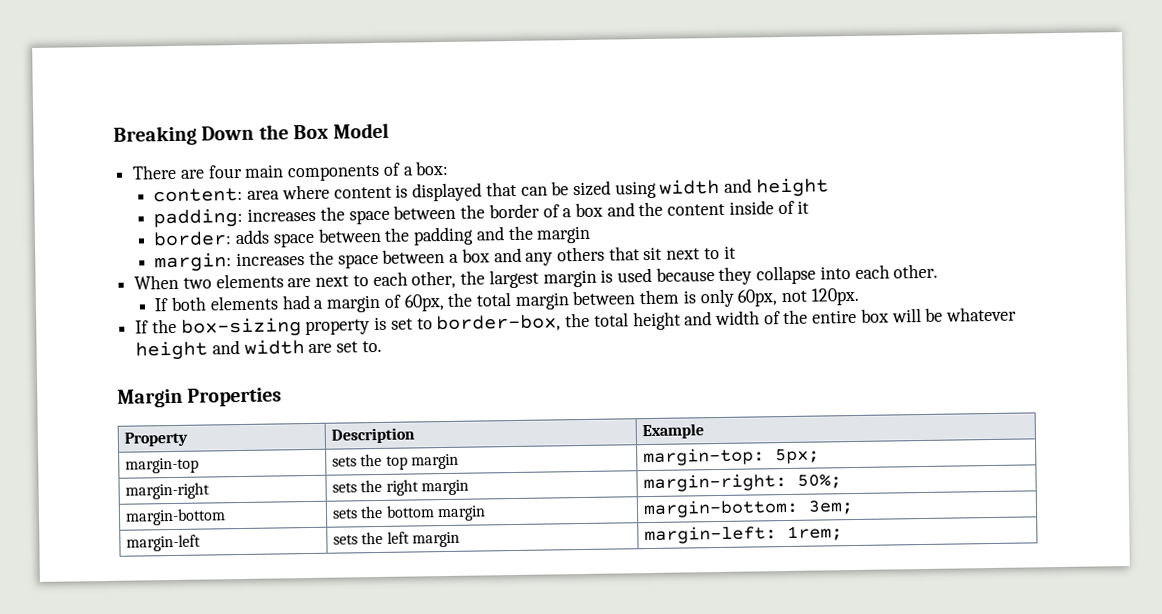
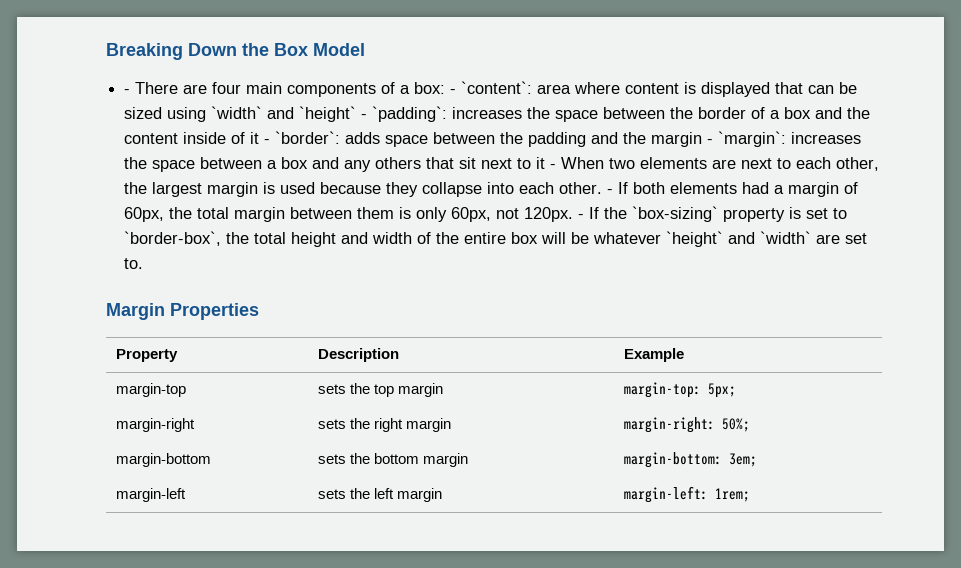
- There are four main components of a box:
- content:
+ - There are four main components of a box: - `content`:
- area where content is displayed that can be sized using width and height
- padding:
+ area where content is displayed that can be sized using `width` and `height` - `padding`:
- increases the space between the border of a box and the content inside of it
- border:
+ increases the space between the border of a box and the content inside of it - `border`:
- adds space between the padding and the margin
- margin:
+ adds space between the padding and the margin - `margin`:
- increases the space between a box and any others that sit next to it
- When two elements are next to each other, the largest margin is used because they collapse into each other.
- If both elements had a margin of 60px, the total margin between them is only 60px, not 120px.
- If the box-sizing property is set to border-box, the total height and width of the entire box will be whatever height and width are set to.
+ increases the space between a box and any others that sit next to it - When two elements are next to each other, the largest margin is used because they collapse into each other. - If both elements had a margin of 60px, the total margin between them is only 60px, not 120px. - If the `box-sizing` property is set to `border-box`, the total height and width of the entire box will be whatever `height` and `width` are set to.

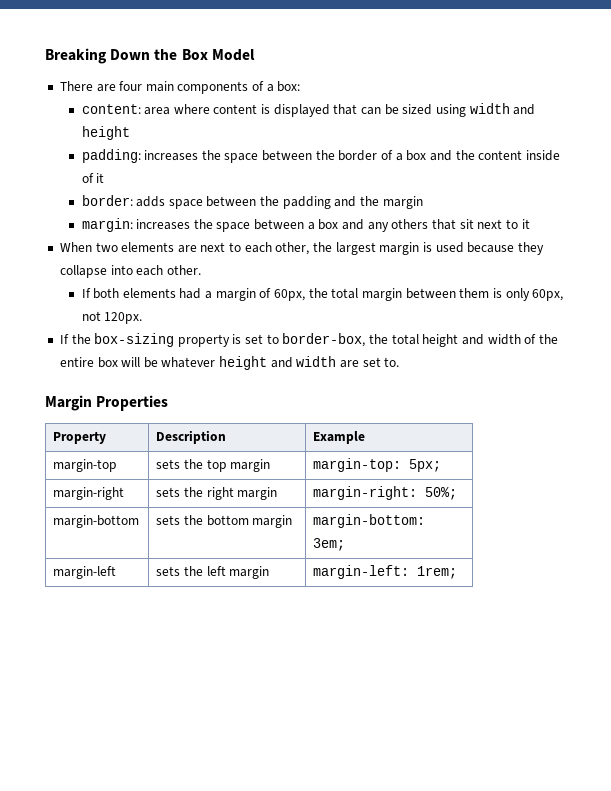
- - There are four main components of a box: - `content`:
+ There are four main components of a box:
+ content:
- area where content is displayed that can be sized using `width` and `height` - `padding`:
+ area where content is displayed that can be sized using width and height
+ padding:
- increases the space between the border of a box and the content inside of it - `border`:
+ increases the space between the border of a box and the content inside of it
+ border:
- adds space between the padding and the margin - `margin`:
+ adds space between the padding and the margin
+ margin:
- increases the space between a box and any others that sit next to it - When two elements are next to each other, the largest margin is used because they collapse into each other. - If both elements had a margin of 60px, the total margin between them is only 60px, not 120px. - If the `box-sizing` property is set to `border-box`, the total height and width of the entire box will be whatever `height` and `width` are set to.
+ increases the space between a box and any others that sit next to it
+ When two elements are next to each other, the largest margin is used because they collapse into each other.
+ If both elements had a margin of 60px, the total margin between them is only 60px, not 120px.
+ If the box-sizing property is set to border-box, the total height and width of the entire box will be whatever height and width are set to.

